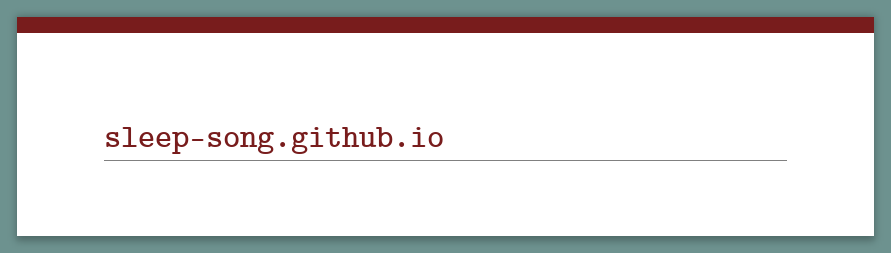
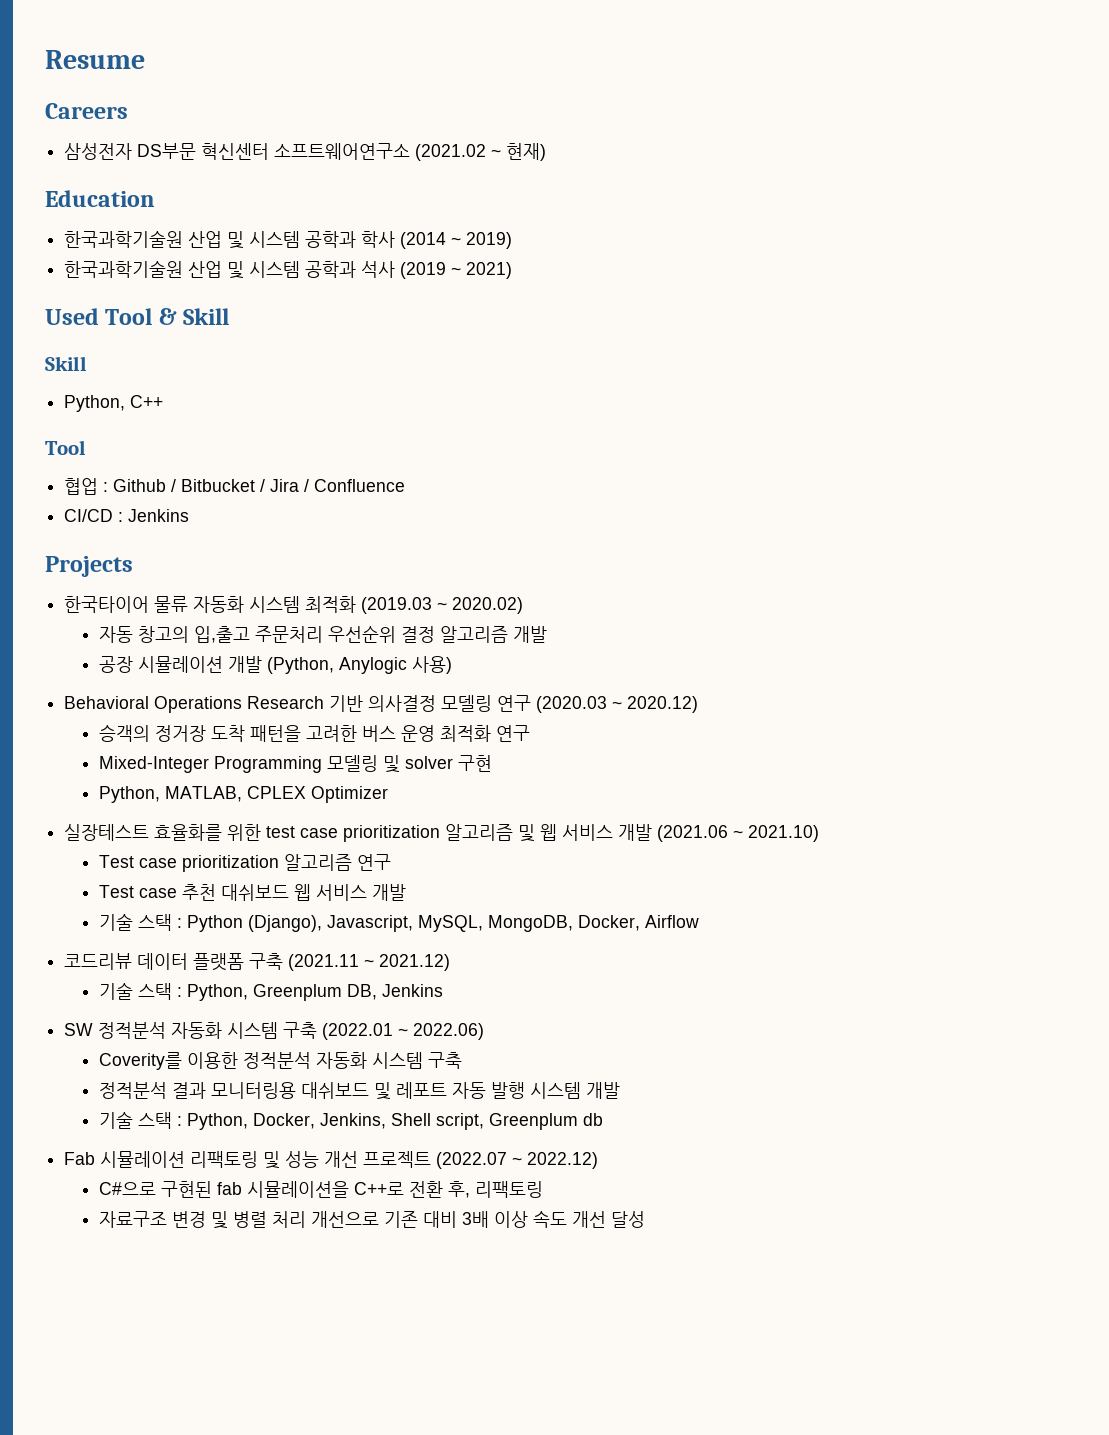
- sleep-song.github.io
+ Resume
+ Careers
+ 삼성전자 DS부문 혁신센터 소프트웨어연구소 (2021.02 ~ 현재)
+ Education
+ 한국과학기술원 산업 및 시스템 공학과 학사 (2014 ~ 2019)
+ 한국과학기술원 산업 및 시스템 공학과 석사 (2019 ~ 2021)
+ Used Tool & Skill
+ Skill
+ Python, C++
+ Tool
+ 협업 : Github / Bitbucket / Jira / Confluence
+ CI/CD : Jenkins
+ Projects
+ 한국타이어 물류 자동화 시스템 최적화 (2019.03 ~ 2020.02)
+ 자동 창고의 입,출고 주문처리 우선순위 결정 알고리즘 개발
+ 공장 시뮬레이션 개발 (Python, Anylogic 사용)
+ Behavioral Operations Research 기반 의사결정 모델링 연구 (2020.03 ~ 2020.12)
+ 승객의 정거장 도착 패턴을 고려한 버스 운영 최적화 연구
+ Mixed-Integer Programming 모델링 및 solver 구현
+ Python, MATLAB, CPLEX Optimizer
+ 실장테스트 효율화를 위한 test case prioritization 알고리즘 및 웹 서비스 개발 (2021.06 ~ 2021.10)
+ Test case prioritization 알고리즘 연구
+ Test case 추천 대쉬보드 웹 서비스 개발
+ 기술 스택 : Python (Django), Javascript, MySQL, MongoDB, Docker, Airflow
+ 코드리뷰 데이터 플랫폼 구축 (2021.11 ~ 2021.12)
+ 기술 스택 : Python, Greenplum DB, Jenkins
+ SW 정적분석 자동화 시스템 구축 (2022.01 ~ 2022.06)
+ Coverity를 이용한 정적분석 자동화 시스템 구축
+ 정적분석 결과 모니터링용 대쉬보드 및 레포트 자동 발행 시스템 개발
+ 기술 스택 : Python, Docker, Jenkins, Shell script, Greenplum db
+ Fab 시뮬레이션 리팩토링 및 성능 개선 프로젝트 (2022.07 ~ 2022.12)
+ C#으로 구현된 fab 시뮬레이션을 C++로 전환 후, 리팩토링
+ 자료구조 변경 및 병렬 처리 개선으로 기존 대비 3배 이상 속도 개선 달성

